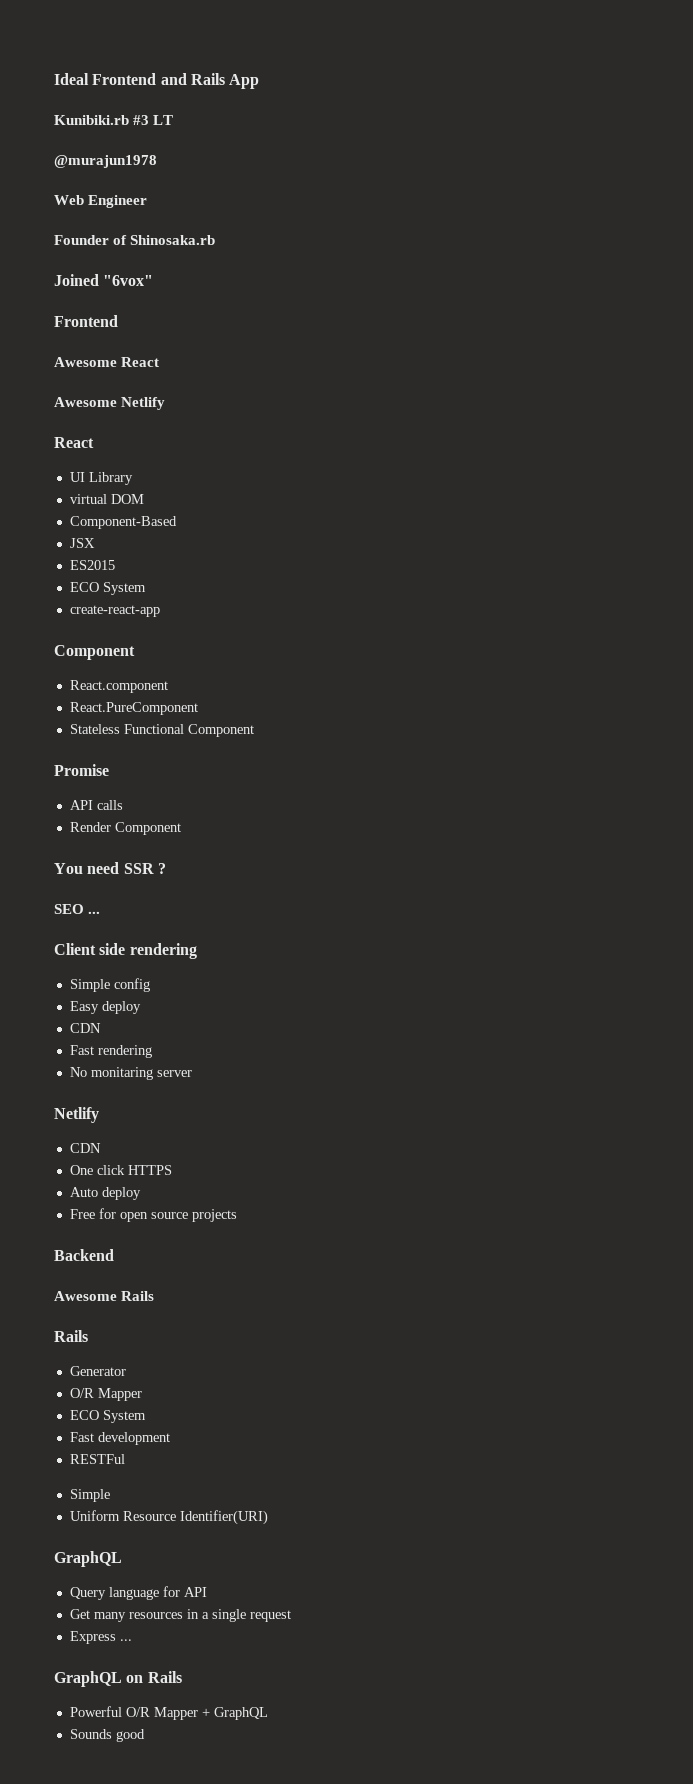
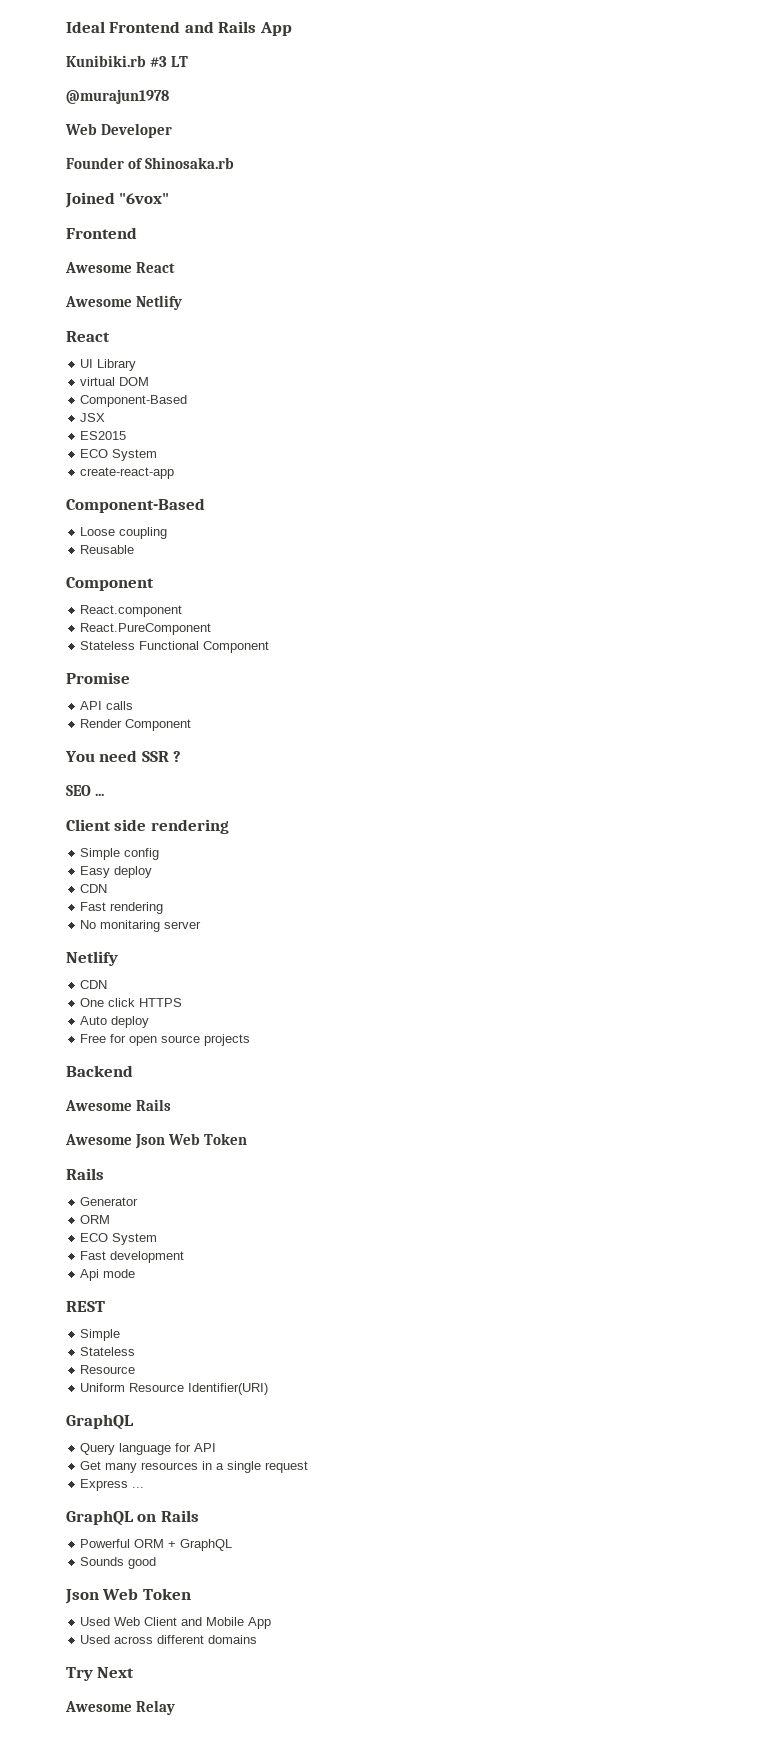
- Web Engineer
+ Web Developer
  create-react-app
+ Component-Based
+ Loose coupling
+ Reusable
+ Awesome Json Web Token
  Generator
- O/R Mapper
+ ORM
- RESTFul
+ Api mode
+ REST
  Simple
+ Stateless
+ Resource
- Powerful O/R Mapper + GraphQL
+ Powerful ORM + GraphQL
  Sounds good
+ Json Web Token
+ Used Web Client and Mobile App
+ Used across different domains
+ Try Next
+ Awesome Relay

